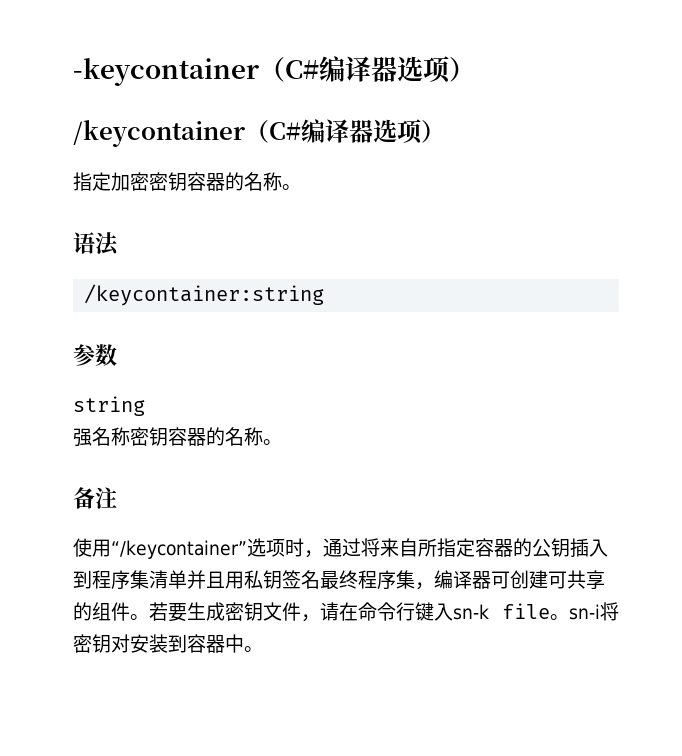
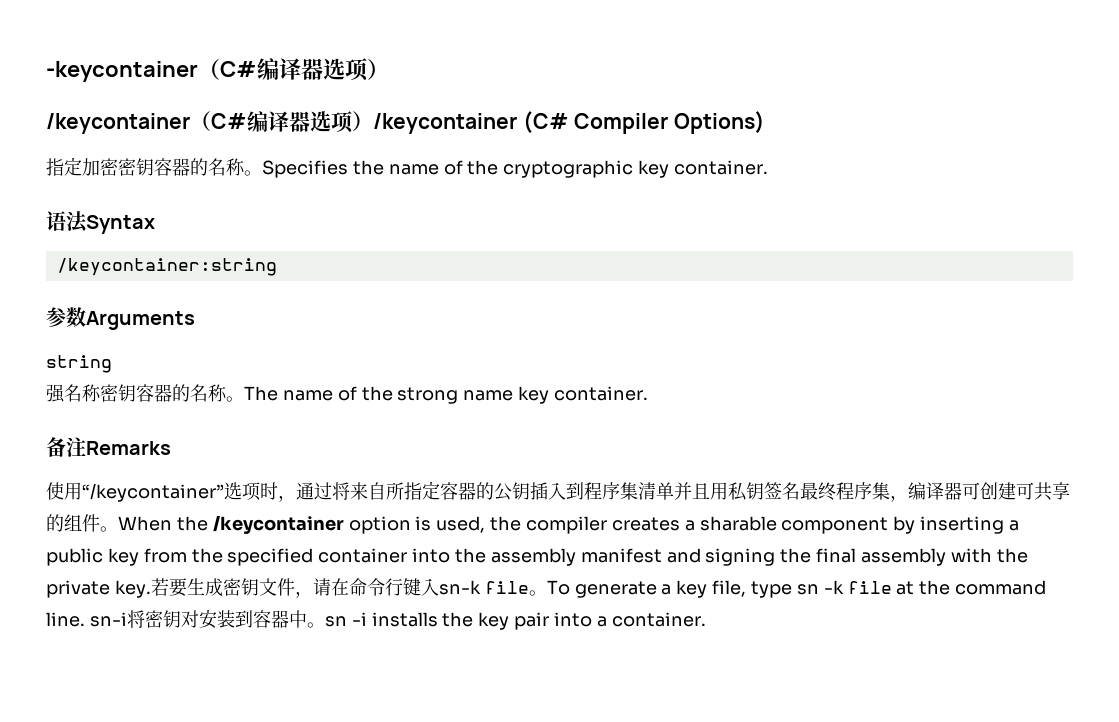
- /keycontainer（C#编译器选项）
+ /keycontainer（C#编译器选项）/keycontainer (C# Compiler Options)
+ Specifies the name of the cryptographic key container.
- 语法
+ 语法Syntax
- 参数
+ 参数Arguments
+ The name of the strong name key container.
- 备注
+ 备注Remarks
+ When the /keycontainer option is used, the compiler creates a sharable component by inserting a public key from the specified container into the assembly manifest and signing the final assembly with the private key.
- 若要生成密钥文件，请在命令行键入sn-k file。sn-i将密钥对安装到容器中。
+ 若要生成密钥文件，请在命令行键入sn-k file。To generate a key file, type sn -k file at the command line. sn-i将密钥对安装到容器中。sn -i installs the key pair into a container.

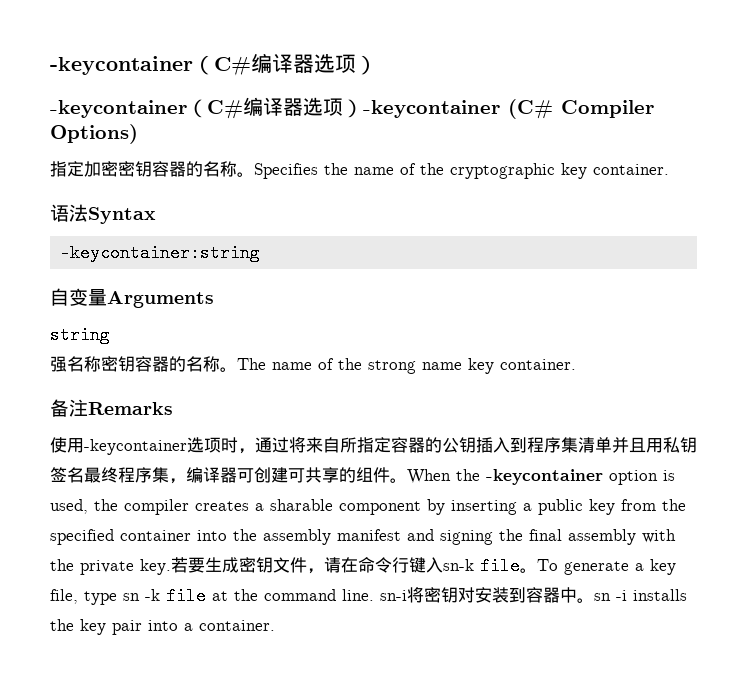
- /keycontainer（C#编译器选项）/keycontainer (C# Compiler Options)
+ -keycontainer（C#编译器选项）-keycontainer (C# Compiler Options)
- /keycontainer:string
- 参数Arguments
+ -keycontainer:string
+ 自变量Arguments
- 使用“/keycontainer”选项时，通过将来自所指定容器的公钥插入到程序集清单并且用私钥签名最终程序集，编译器可创建可共享的组件。
+ 使用-keycontainer选项时，通过将来自所指定容器的公钥插入到程序集清单并且用私钥签名最终程序集，编译器可创建可共享的组件。
- When the /keycontainer option is used, the compiler creates a sharable component by inserting a public key from the specified container into the assembly manifest and signing the final assembly with the private key.
+ When the -keycontainer option is used, the compiler creates a sharable component by inserting a public key from the specified container into the assembly manifest and signing the final assembly with the private key.

